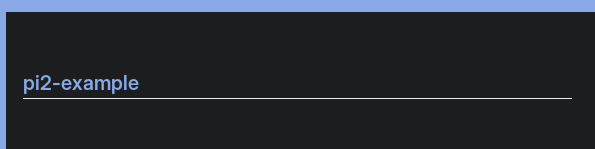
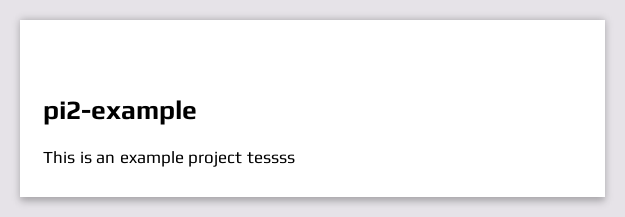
+ This is an example project tessss

